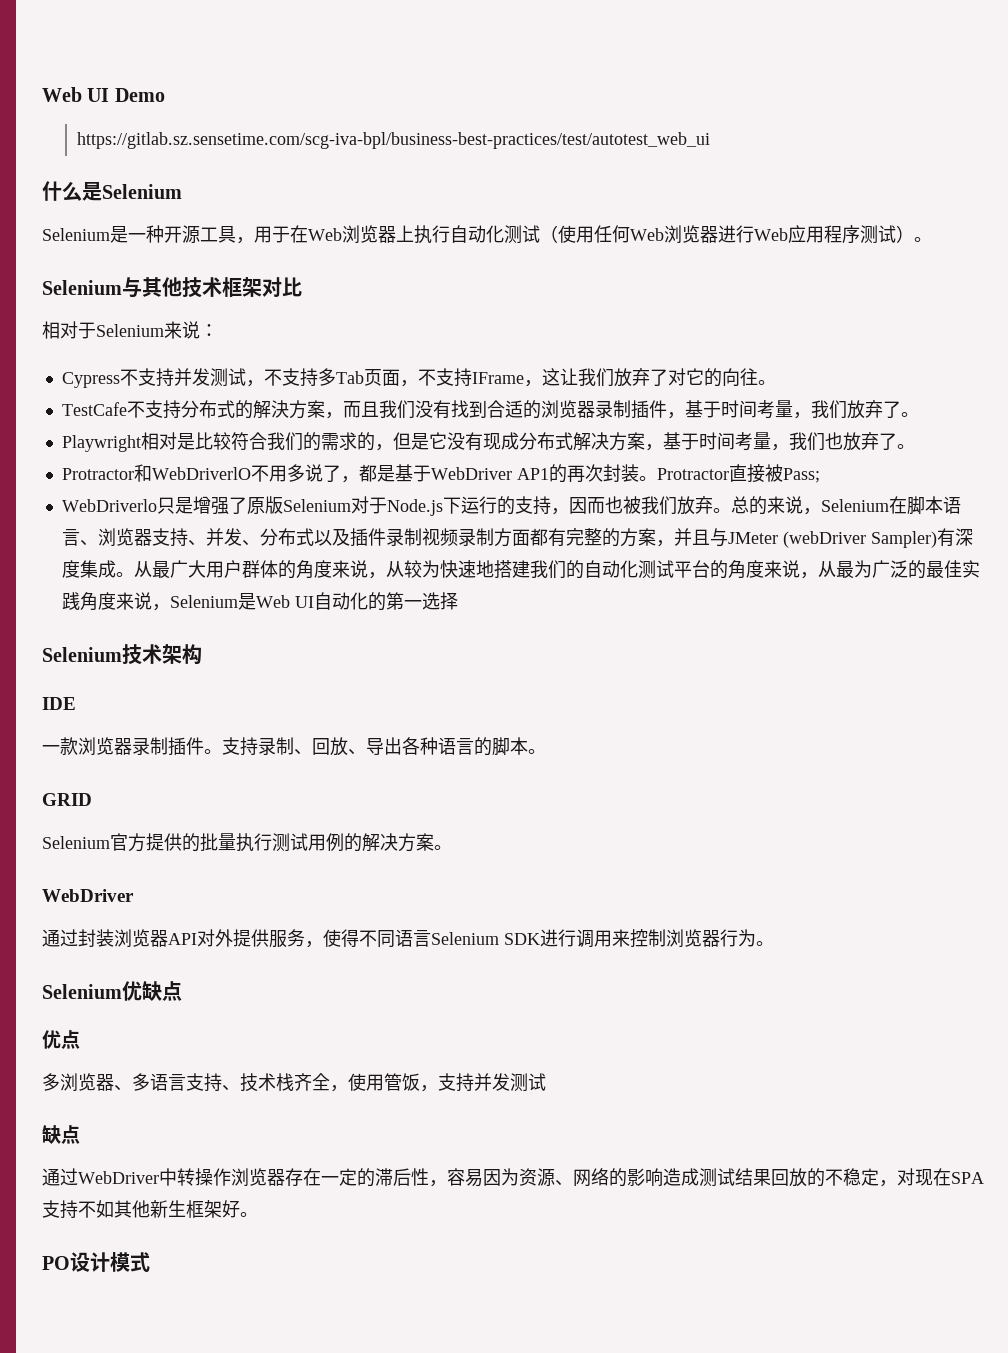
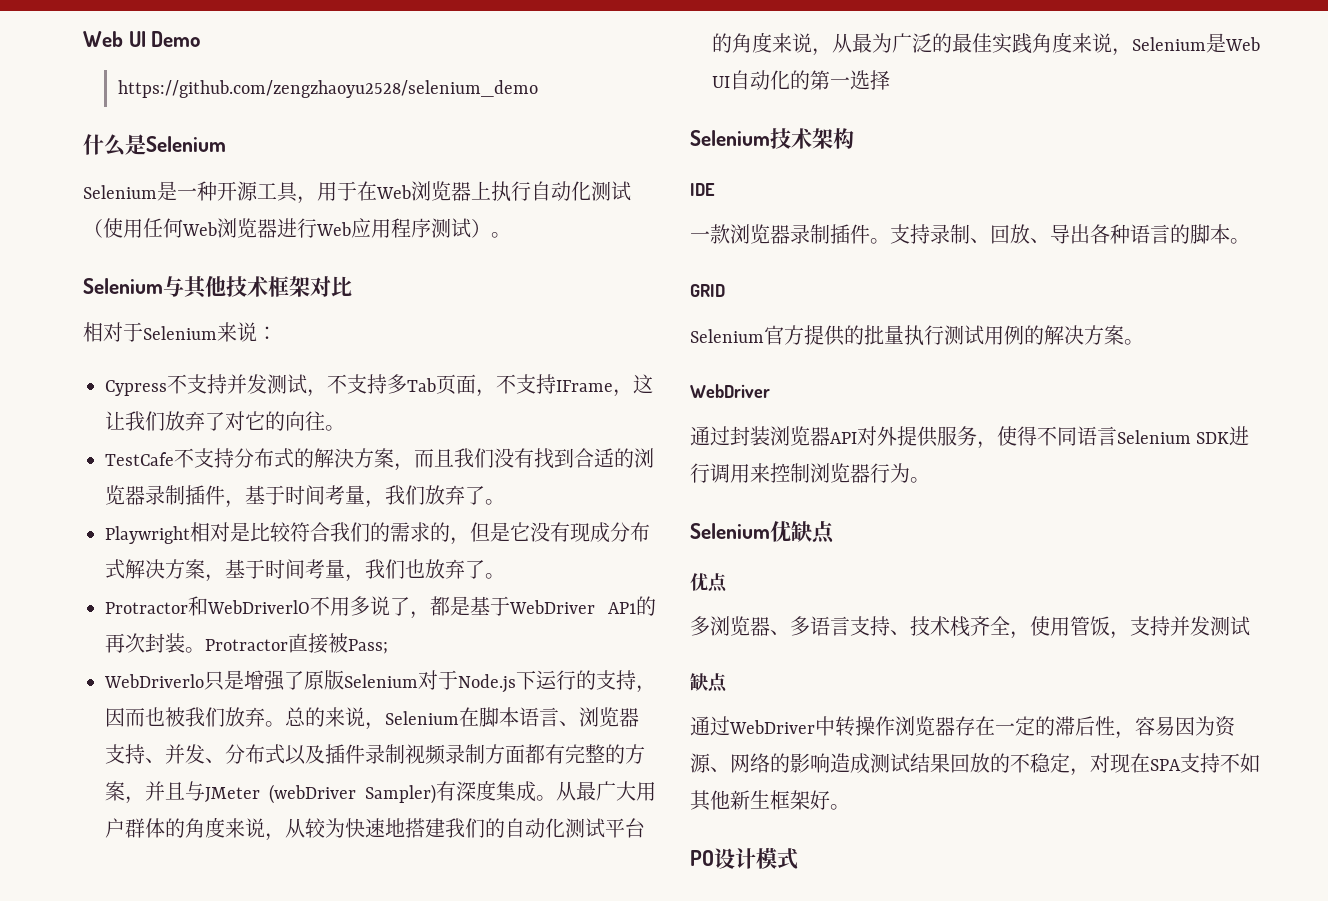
- https://gitlab.sz.sensetime.com/scg-iva-bpl/business-best-practices/test/autotest_web_ui
+ https://github.com/zengzhaoyu2528/selenium_demo

